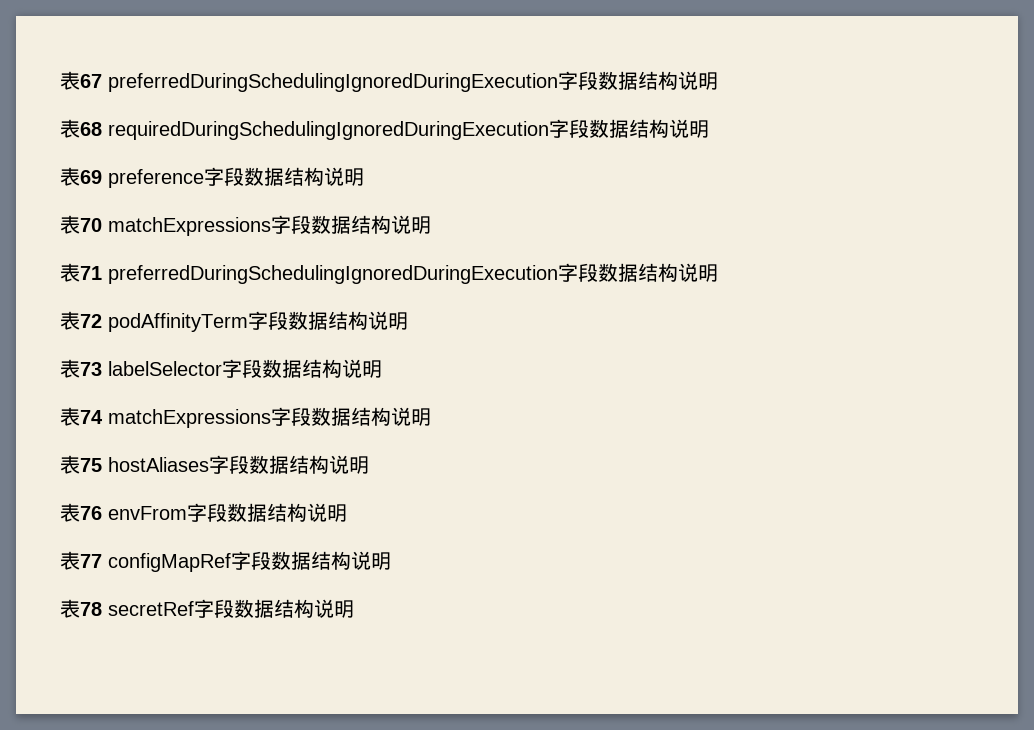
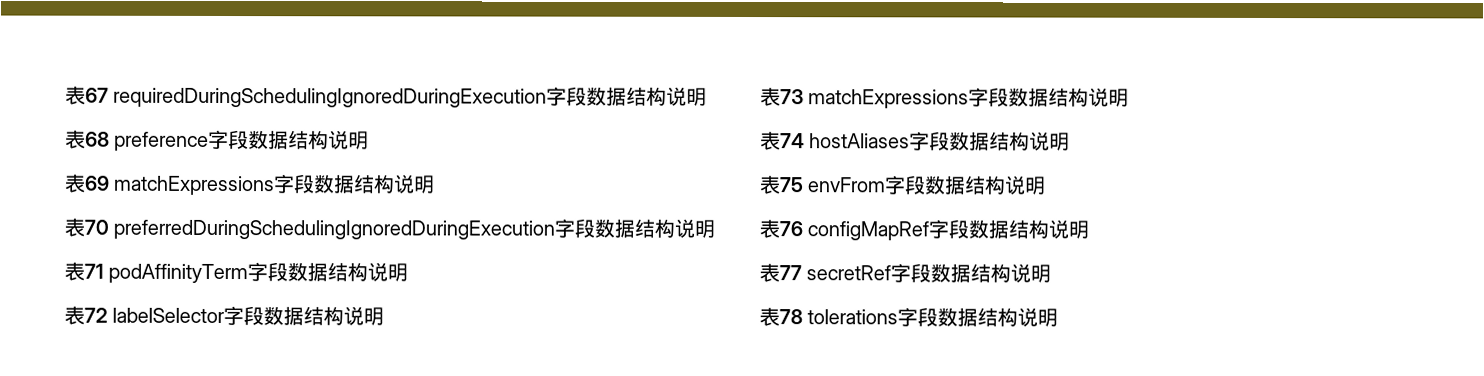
- 表67 preferredDuringSchedulingIgnoredDuringExecution字段数据结构说明
- 表68 requiredDuringSchedulingIgnoredDuringExecution字段数据结构说明
- 表69 preference字段数据结构说明
- 表70 matchExpressions字段数据结构说明
- 表71 preferredDuringSchedulingIgnoredDuringExecution字段数据结构说明
- 表72 podAffinityTerm字段数据结构说明
- 表73 labelSelector字段数据结构说明
+ 表67 requiredDuringSchedulingIgnoredDuringExecution字段数据结构说明
+ 表68 preference字段数据结构说明
+ 表69 matchExpressions字段数据结构说明
+ 表70 preferredDuringSchedulingIgnoredDuringExecution字段数据结构说明
+ 表71 podAffinityTerm字段数据结构说明
+ 表72 labelSelector字段数据结构说明
+ 表73 matchExpressions字段数据结构说明
- 表74 matchExpressions字段数据结构说明
+ 表74 hostAliases字段数据结构说明
- 表75 hostAliases字段数据结构说明
+ 表75 envFrom字段数据结构说明
- 表76 envFrom字段数据结构说明
+ 表76 configMapRef字段数据结构说明
- 表77 configMapRef字段数据结构说明
+ 表77 secretRef字段数据结构说明
- 表78 secretRef字段数据结构说明
+ 表78 tolerations字段数据结构说明

